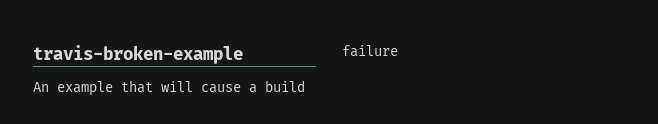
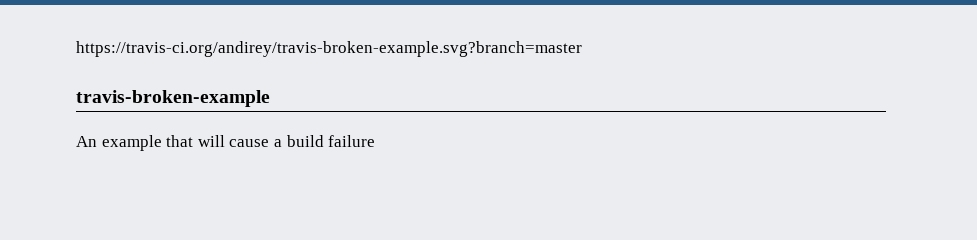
+ https://travis-ci.org/andirey/travis-broken-example.svg?branch=master

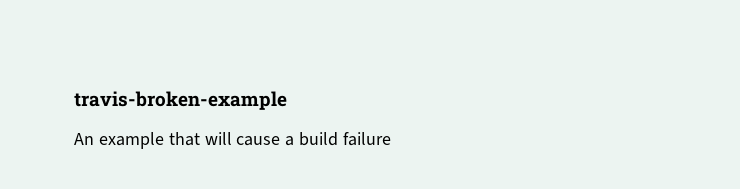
- https://travis-ci.org/andirey/travis-broken-example.svg?branch=master

